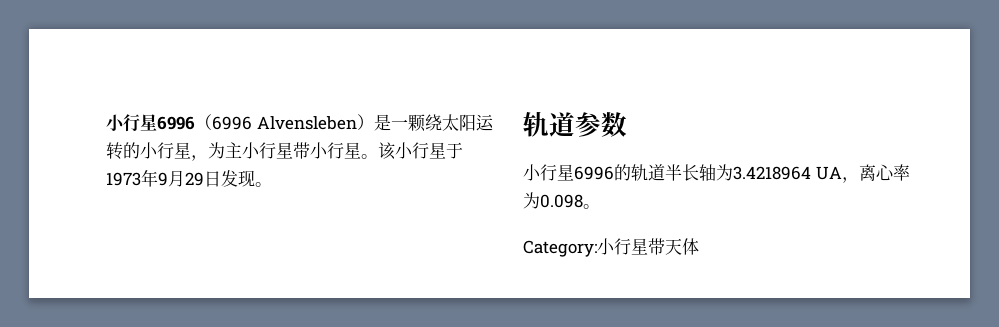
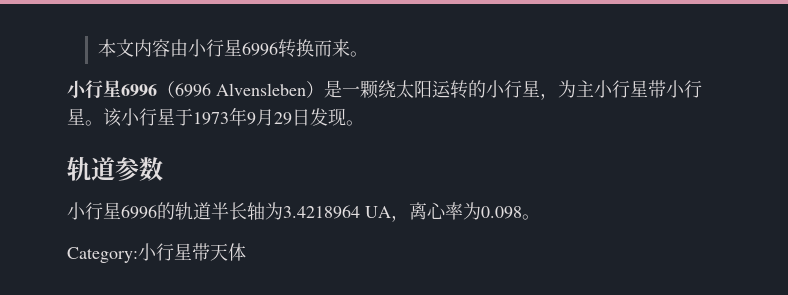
+ 本文内容由小行星6996转换而来。

